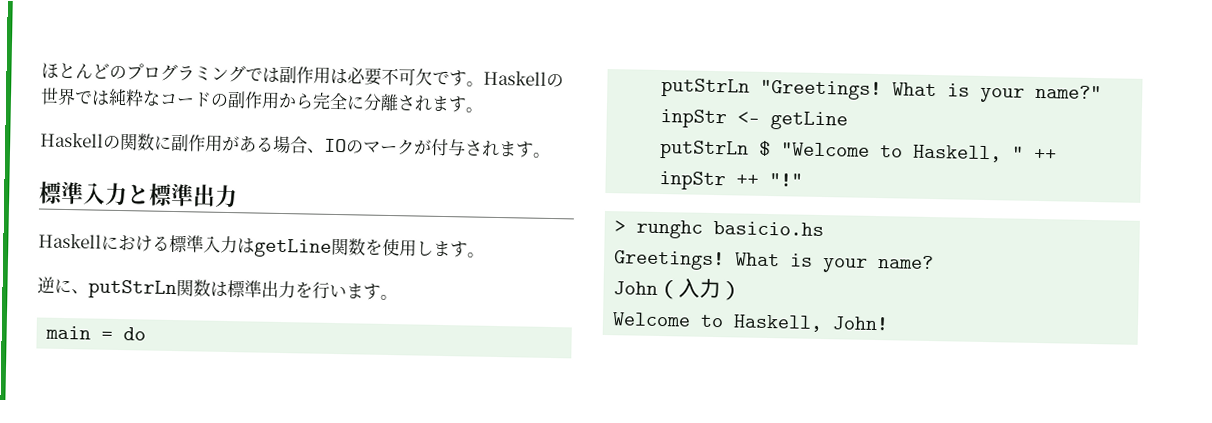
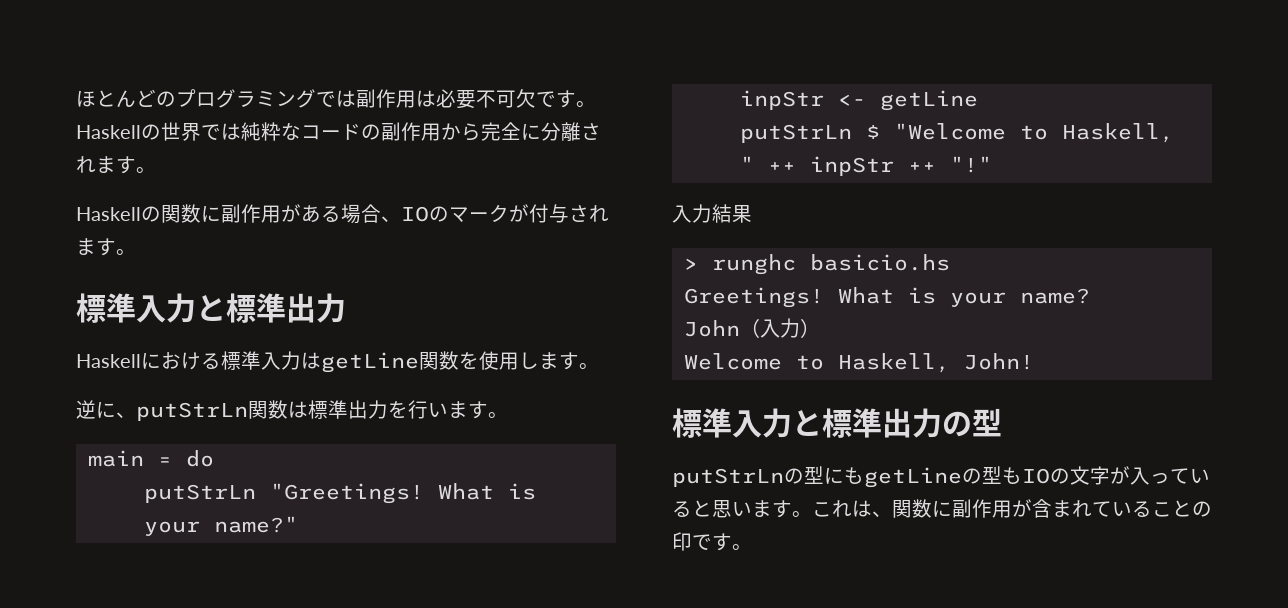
+ 入力結果
+ 標準入力と標準出力の型
+ putStrLnの型にもgetLineの型もIOの文字が入っていると思います。これは、関数に副作用が含まれていることの印です。

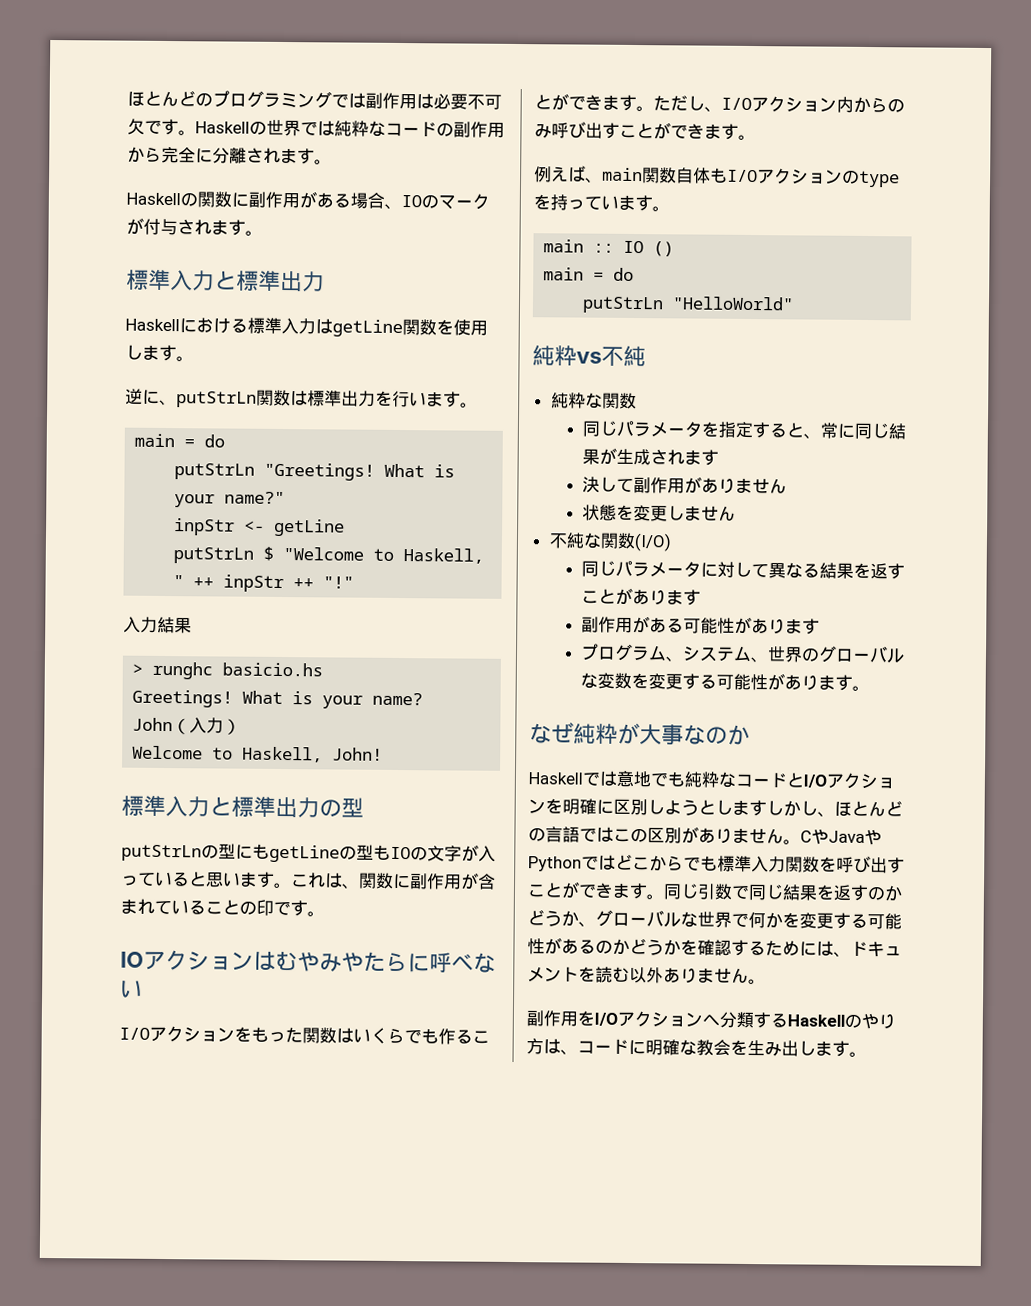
+ IOアクションはむやみやたらに呼べない
+ I/Oアクションをもった関数はいくらでも作ることができます。ただし、I/Oアクション内からのみ呼び出すことができます。
+ 例えば、main関数自体もI/Oアクションのtypeを持っています。
+ main :: IO ()
+ main = do
+ putStrLn "HelloWorld"
+ 純粋vs不純
+ 純粋な関数
+ 同じパラメータを指定すると、常に同じ結果が生成されます
+ 決して副作用がありません
+ 状態を変更しません
+ 不純な関数(I/O)
+ 同じパラメータに対して異なる結果を返すことがあります
+ 副作用がある可能性があります
+ プログラム、システム、世界のグローバルな変数を変更する可能性があります。
+ なぜ純粋が大事なのか
+ Haskellでは意地でも純粋なコードとI/Oアクションを明確に区別しようとしますしかし、ほとんどの言語ではこの区別がありません。CやJavaやPythonではどこからでも標準入力関数を呼び出すことができます。同じ引数で同じ結果を返すのかどうか、グローバルな世界で何かを変更する可能性があるのかどうかを確認するためには、ドキュメントを読む以外ありません。
+ 副作用をI/Oアクションへ分類するHaskellのやり方は、コードに明確な教会を生み出します。

